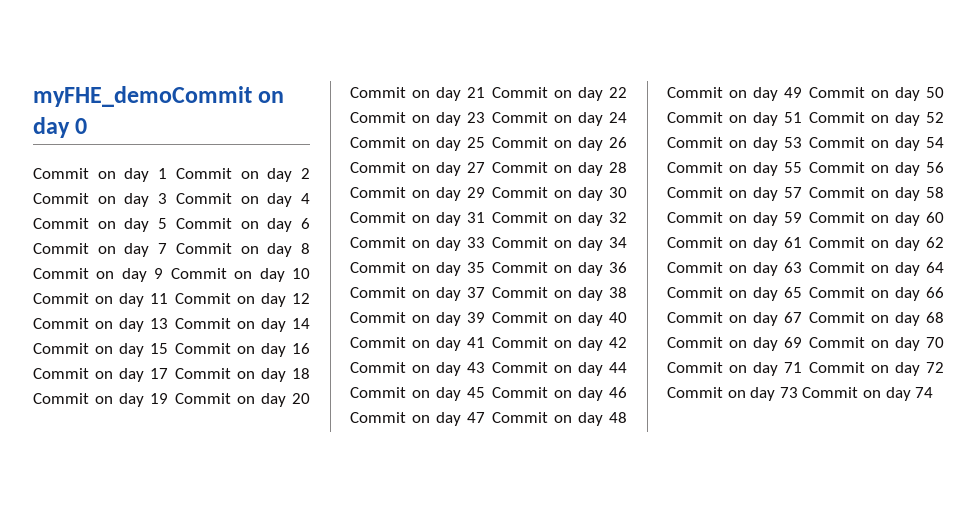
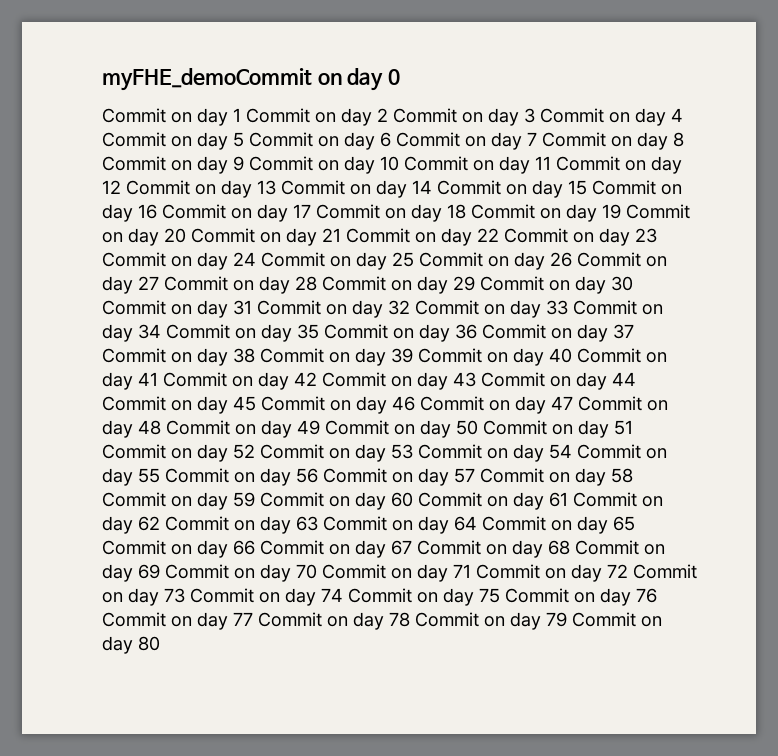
- Commit on day 1 Commit on day 2 Commit on day 3 Commit on day 4 Commit on day 5 Commit on day 6 Commit on day 7 Commit on day 8 Commit on day 9 Commit on day 10 Commit on day 11 Commit on day 12 Commit on day 13 Commit on day 14 Commit on day 15 Commit on day 16 Commit on day 17 Commit on day 18 Commit on day 19 Commit on day 20 Commit on day 21 Commit on day 22 Commit on day 23 Commit on day 24 Commit on day 25 Commit on day 26 Commit on day 27 Commit on day 28 Commit on day 29 Commit on day 30 Commit on day 31 Commit on day 32 Commit on day 33 Commit on day 34 Commit on day 35 Commit on day 36 Commit on day 37 Commit on day 38 Commit on day 39 Commit on day 40 Commit on day 41 Commit on day 42 Commit on day 43 Commit on day 44 Commit on day 45 Commit on day 46 Commit on day 47 Commit on day 48 Commit on day 49 Commit on day 50 Commit on day 51 Commit on day 52 Commit on day 53 Commit on day 54 Commit on day 55 Commit on day 56 Commit on day 57 Commit on day 58 Commit on day 59 Commit on day 60 Commit on day 61 Commit on day 62 Commit on day 63 Commit on day 64 Commit on day 65 Commit on day 66 Commit on day 67 Commit on day 68 Commit on day 69 Commit on day 70 Commit on day 71 Commit on day 72 Commit on day 73 Commit on day 74
+ Commit on day 1 Commit on day 2 Commit on day 3 Commit on day 4 Commit on day 5 Commit on day 6 Commit on day 7 Commit on day 8 Commit on day 9 Commit on day 10 Commit on day 11 Commit on day 12 Commit on day 13 Commit on day 14 Commit on day 15 Commit on day 16 Commit on day 17 Commit on day 18 Commit on day 19 Commit on day 20 Commit on day 21 Commit on day 22 Commit on day 23 Commit on day 24 Commit on day 25 Commit on day 26 Commit on day 27 Commit on day 28 Commit on day 29 Commit on day 30 Commit on day 31 Commit on day 32 Commit on day 33 Commit on day 34 Commit on day 35 Commit on day 36 Commit on day 37 Commit on day 38 Commit on day 39 Commit on day 40 Commit on day 41 Commit on day 42 Commit on day 43 Commit on day 44 Commit on day 45 Commit on day 46 Commit on day 47 Commit on day 48 Commit on day 49 Commit on day 50 Commit on day 51 Commit on day 52 Commit on day 53 Commit on day 54 Commit on day 55 Commit on day 56 Commit on day 57 Commit on day 58 Commit on day 59 Commit on day 60 Commit on day 61 Commit on day 62 Commit on day 63 Commit on day 64 Commit on day 65 Commit on day 66 Commit on day 67 Commit on day 68 Commit on day 69 Commit on day 70 Commit on day 71 Commit on day 72 Commit on day 73 Commit on day 74 Commit on day 75 Commit on day 76 Commit on day 77 Commit on day 78 Commit on day 79 Commit on day 80

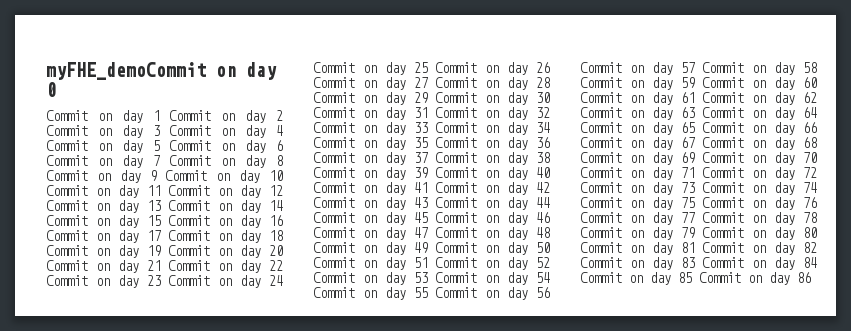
- Commit on day 1 Commit on day 2 Commit on day 3 Commit on day 4 Commit on day 5 Commit on day 6 Commit on day 7 Commit on day 8 Commit on day 9 Commit on day 10 Commit on day 11 Commit on day 12 Commit on day 13 Commit on day 14 Commit on day 15 Commit on day 16 Commit on day 17 Commit on day 18 Commit on day 19 Commit on day 20 Commit on day 21 Commit on day 22 Commit on day 23 Commit on day 24 Commit on day 25 Commit on day 26 Commit on day 27 Commit on day 28 Commit on day 29 Commit on day 30 Commit on day 31 Commit on day 32 Commit on day 33 Commit on day 34 Commit on day 35 Commit on day 36 Commit on day 37 Commit on day 38 Commit on day 39 Commit on day 40 Commit on day 41 Commit on day 42 Commit on day 43 Commit on day 44 Commit on day 45 Commit on day 46 Commit on day 47 Commit on day 48 Commit on day 49 Commit on day 50 Commit on day 51 Commit on day 52 Commit on day 53 Commit on day 54 Commit on day 55 Commit on day 56 Commit on day 57 Commit on day 58 Commit on day 59 Commit on day 60 Commit on day 61 Commit on day 62 Commit on day 63 Commit on day 64 Commit on day 65 Commit on day 66 Commit on day 67 Commit on day 68 Commit on day 69 Commit on day 70 Commit on day 71 Commit on day 72 Commit on day 73 Commit on day 74 Commit on day 75 Commit on day 76 Commit on day 77 Commit on day 78 Commit on day 79 Commit on day 80
+ Commit on day 1 Commit on day 2 Commit on day 3 Commit on day 4 Commit on day 5 Commit on day 6 Commit on day 7 Commit on day 8 Commit on day 9 Commit on day 10 Commit on day 11 Commit on day 12 Commit on day 13 Commit on day 14 Commit on day 15 Commit on day 16 Commit on day 17 Commit on day 18 Commit on day 19 Commit on day 20 Commit on day 21 Commit on day 22 Commit on day 23 Commit on day 24 Commit on day 25 Commit on day 26 Commit on day 27 Commit on day 28 Commit on day 29 Commit on day 30 Commit on day 31 Commit on day 32 Commit on day 33 Commit on day 34 Commit on day 35 Commit on day 36 Commit on day 37 Commit on day 38 Commit on day 39 Commit on day 40 Commit on day 41 Commit on day 42 Commit on day 43 Commit on day 44 Commit on day 45 Commit on day 46 Commit on day 47 Commit on day 48 Commit on day 49 Commit on day 50 Commit on day 51 Commit on day 52 Commit on day 53 Commit on day 54 Commit on day 55 Commit on day 56 Commit on day 57 Commit on day 58 Commit on day 59 Commit on day 60 Commit on day 61 Commit on day 62 Commit on day 63 Commit on day 64 Commit on day 65 Commit on day 66 Commit on day 67 Commit on day 68 Commit on day 69 Commit on day 70 Commit on day 71 Commit on day 72 Commit on day 73 Commit on day 74 Commit on day 75 Commit on day 76 Commit on day 77 Commit on day 78 Commit on day 79 Commit on day 80 Commit on day 81 Commit on day 82 Commit on day 83 Commit on day 84 Commit on day 85 Commit on day 86

